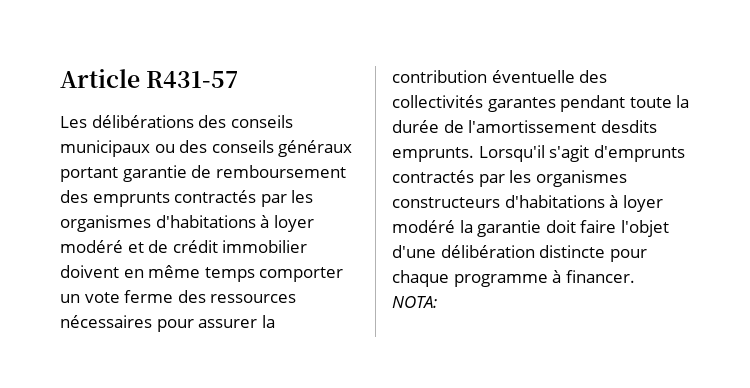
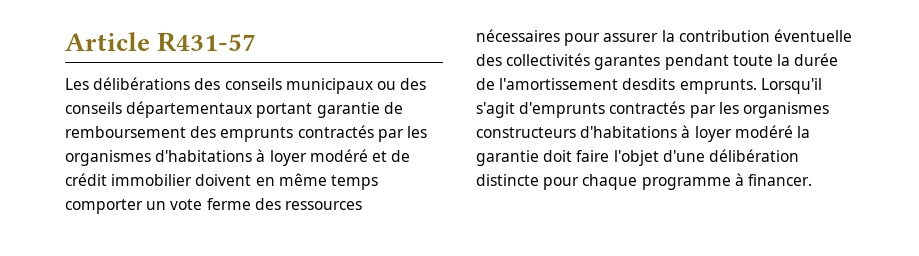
- Les délibérations des conseils municipaux ou des conseils généraux portant garantie de remboursement des emprunts contractés par les organismes d'habitations à loyer modéré et de crédit immobilier doivent en même temps comporter un vote ferme des ressources nécessaires pour assurer la contribution éventuelle des collectivités garantes pendant toute la durée de l'amortissement desdits emprunts.
+ Les délibérations des conseils municipaux ou des conseils départementaux portant garantie de remboursement des emprunts contractés par les organismes d'habitations à loyer modéré et de crédit immobilier doivent en même temps comporter un vote ferme des ressources nécessaires pour assurer la contribution éventuelle des collectivités garantes pendant toute la durée de l'amortissement desdits emprunts.
- NOTA:

